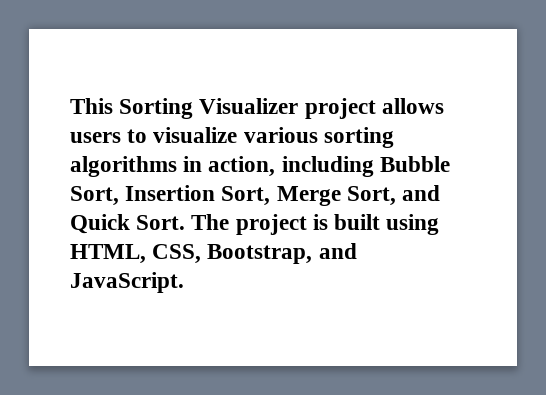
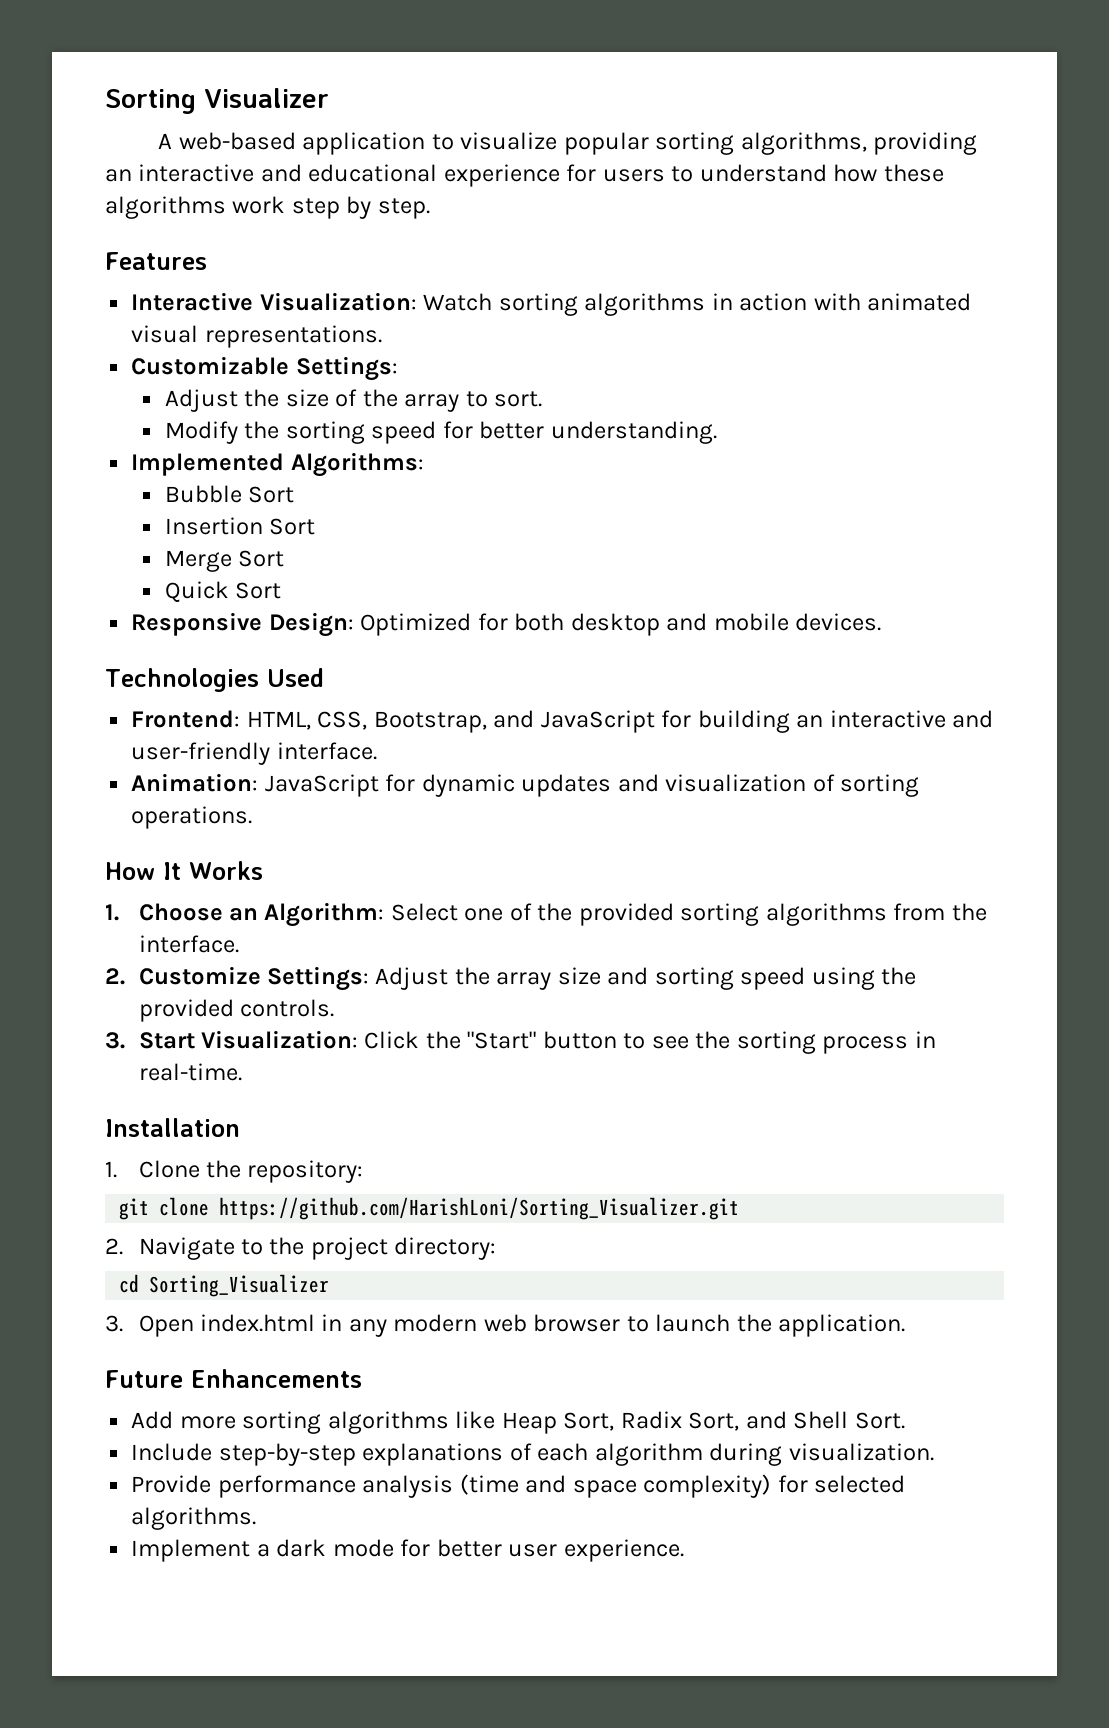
- This Sorting Visualizer project allows users to visualize various sorting algorithms in action, including Bubble Sort, Insertion Sort, Merge Sort, and Quick Sort. The project is built using HTML, CSS, Bootstrap, and JavaScript.
+ Sorting Visualizer
+ A web-based application to visualize popular sorting algorithms, providing an interactive and educational experience for users to understand how these algorithms work step by step.
+ Features
+ Interactive Visualization: Watch sorting algorithms in action with animated visual representations.
+ Customizable Settings:
+ Adjust the size of the array to sort.
+ Modify the sorting speed for better understanding.
+ Implemented Algorithms:
+ Bubble Sort
+ Insertion Sort
+ Merge Sort
+ Quick Sort
+ Responsive Design: Optimized for both desktop and mobile devices.
+ Technologies Used
+ Frontend: HTML, CSS, Bootstrap, and JavaScript for building an interactive and user-friendly interface.
+ Animation: JavaScript for dynamic updates and visualization of sorting operations.
+ How It Works
+ 1. Choose an Algorithm: Select one of the provided sorting algorithms from the interface.
+ 2. Customize Settings: Adjust the array size and sorting speed using the provided controls.
+ 3. Start Visualization: Click the "Start" button to see the sorting process in real-time.
+ Installation
+ 1. Clone the repository:
+ git clone https://github.com/HarishLoni/Sorting_Visualizer.git
+ 2. Navigate to the project directory:
+ cd Sorting_Visualizer
+ 3. Open index.html in any modern web browser to launch the application.
+ Future Enhancements
+ Add more sorting algorithms like Heap Sort, Radix Sort, and Shell Sort.
+ Include step-by-step explanations of each algorithm during visualization.
+ Provide performance analysis (time and space complexity) for selected algorithms.
+ Implement a dark mode for better user experience.

